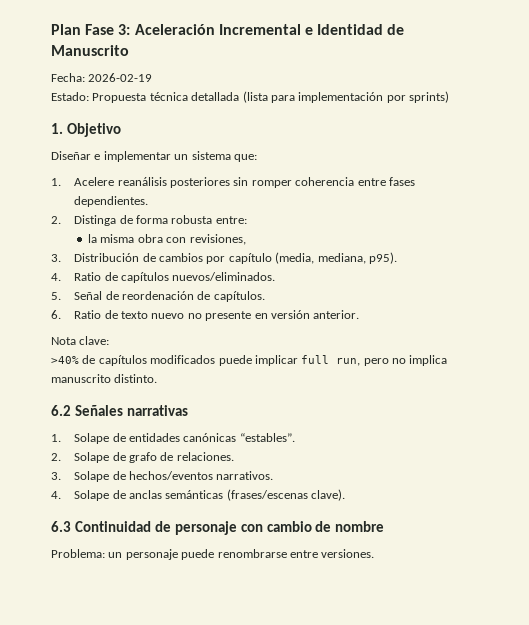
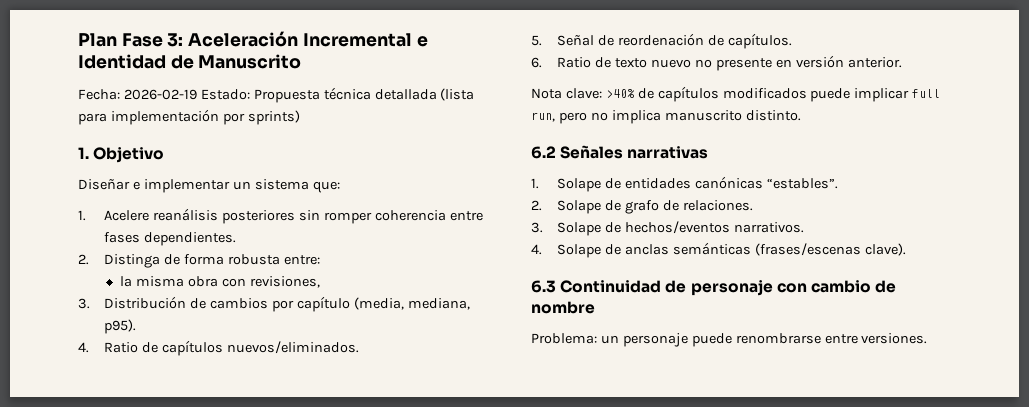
- Fecha: 2026-02-19
- Estado: Propuesta técnica detallada (lista para implementación por sprints)
+ Fecha: 2026-02-19 Estado: Propuesta técnica detallada (lista para implementación por sprints)
- Nota clave:
- >40% de capítulos modificados puede implicar full run, pero no implica manuscrito distinto.
+ Nota clave: >40% de capítulos modificados puede implicar full run, pero no implica manuscrito distinto.

